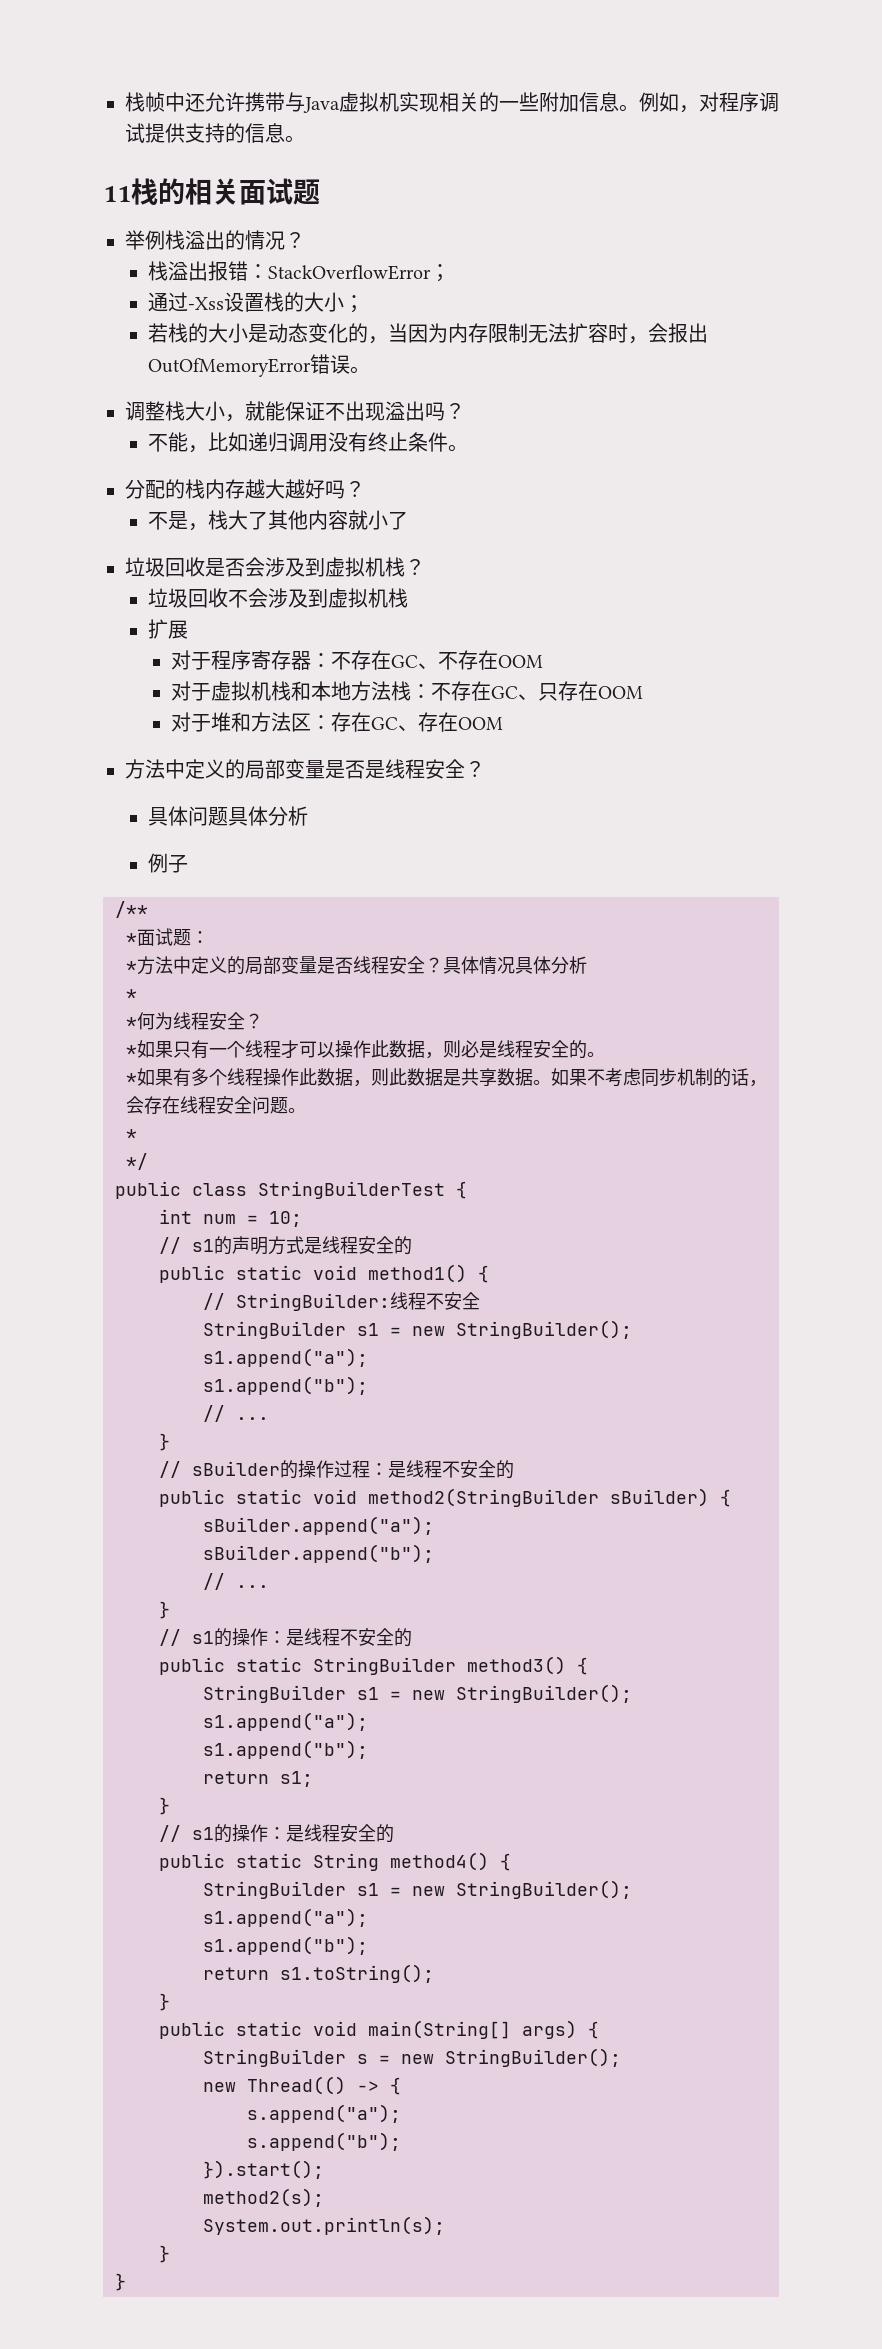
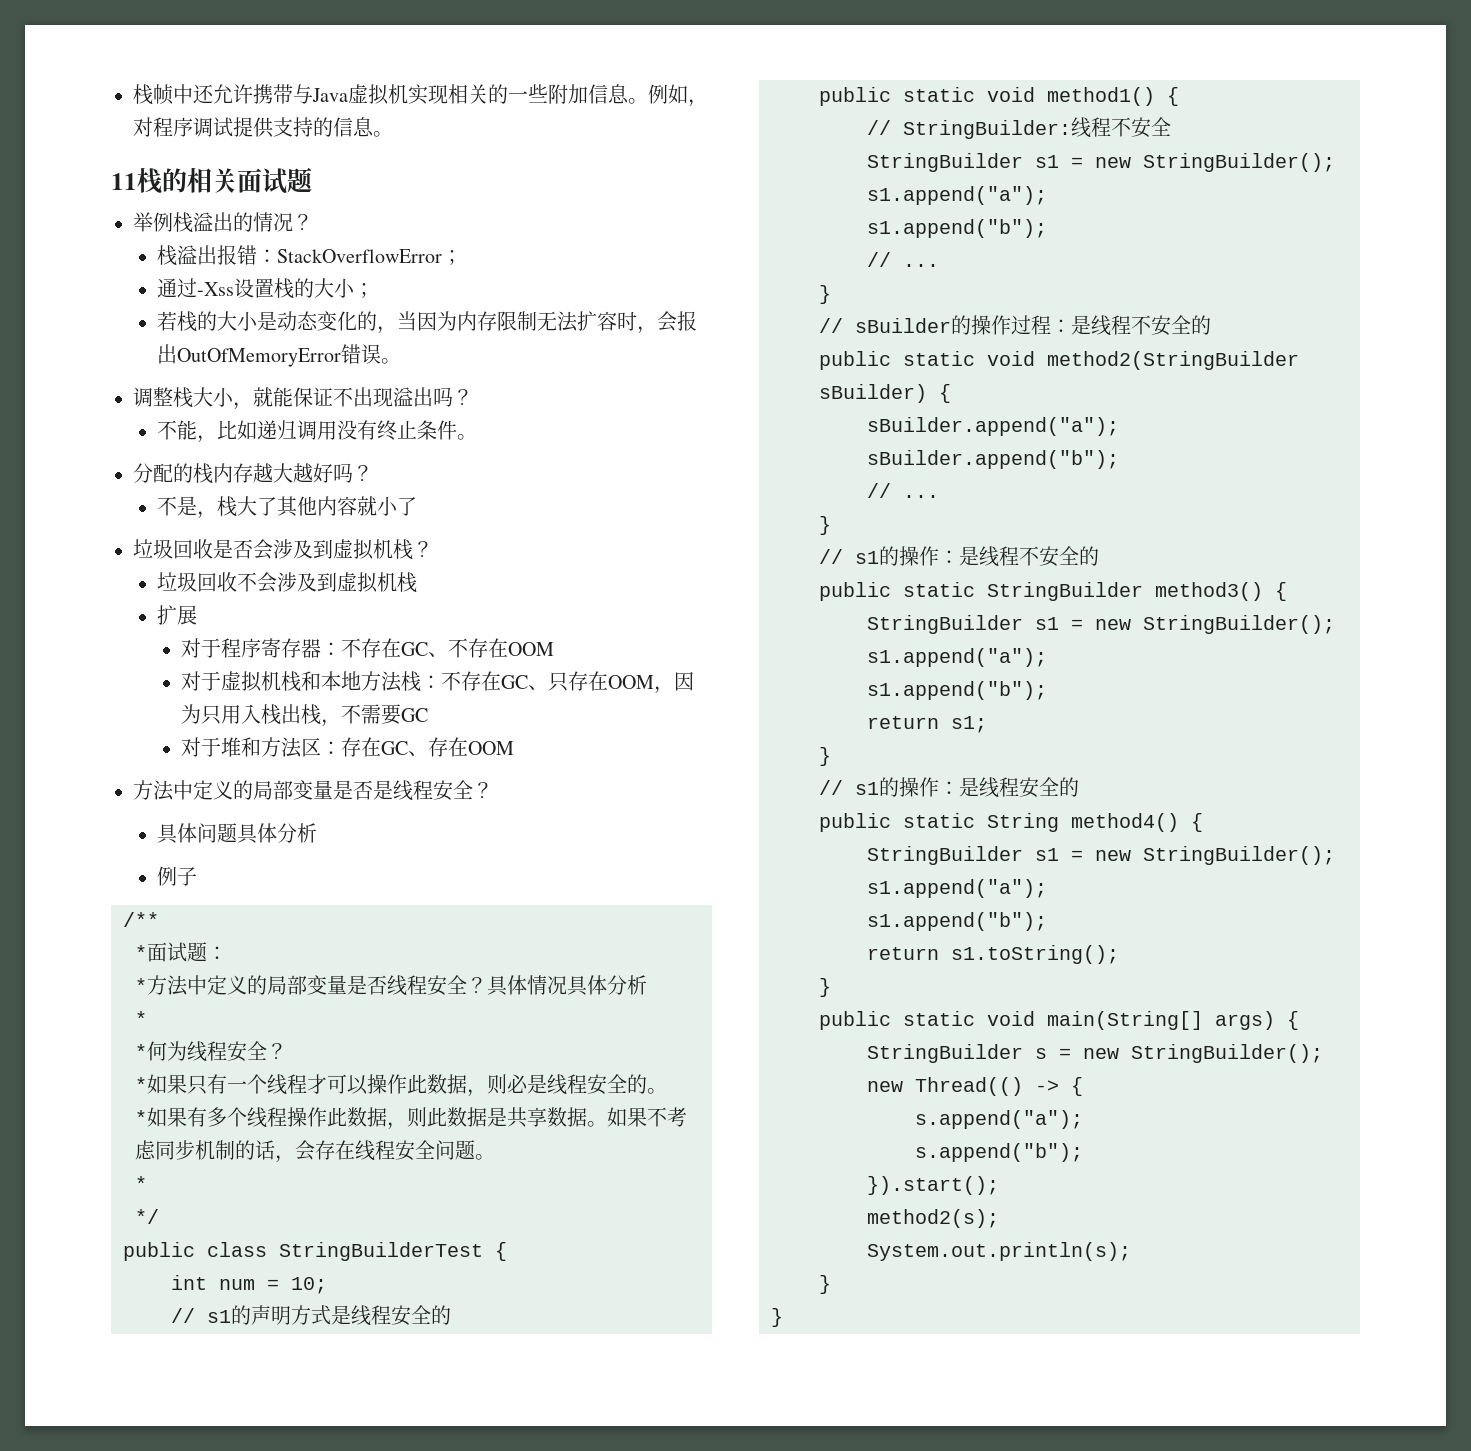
- 对于虚拟机栈和本地方法栈：不存在GC、只存在OOM
+ 对于虚拟机栈和本地方法栈：不存在GC、只存在OOM，因为只用入栈出栈，不需要GC

